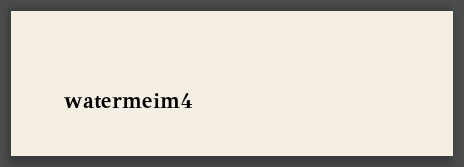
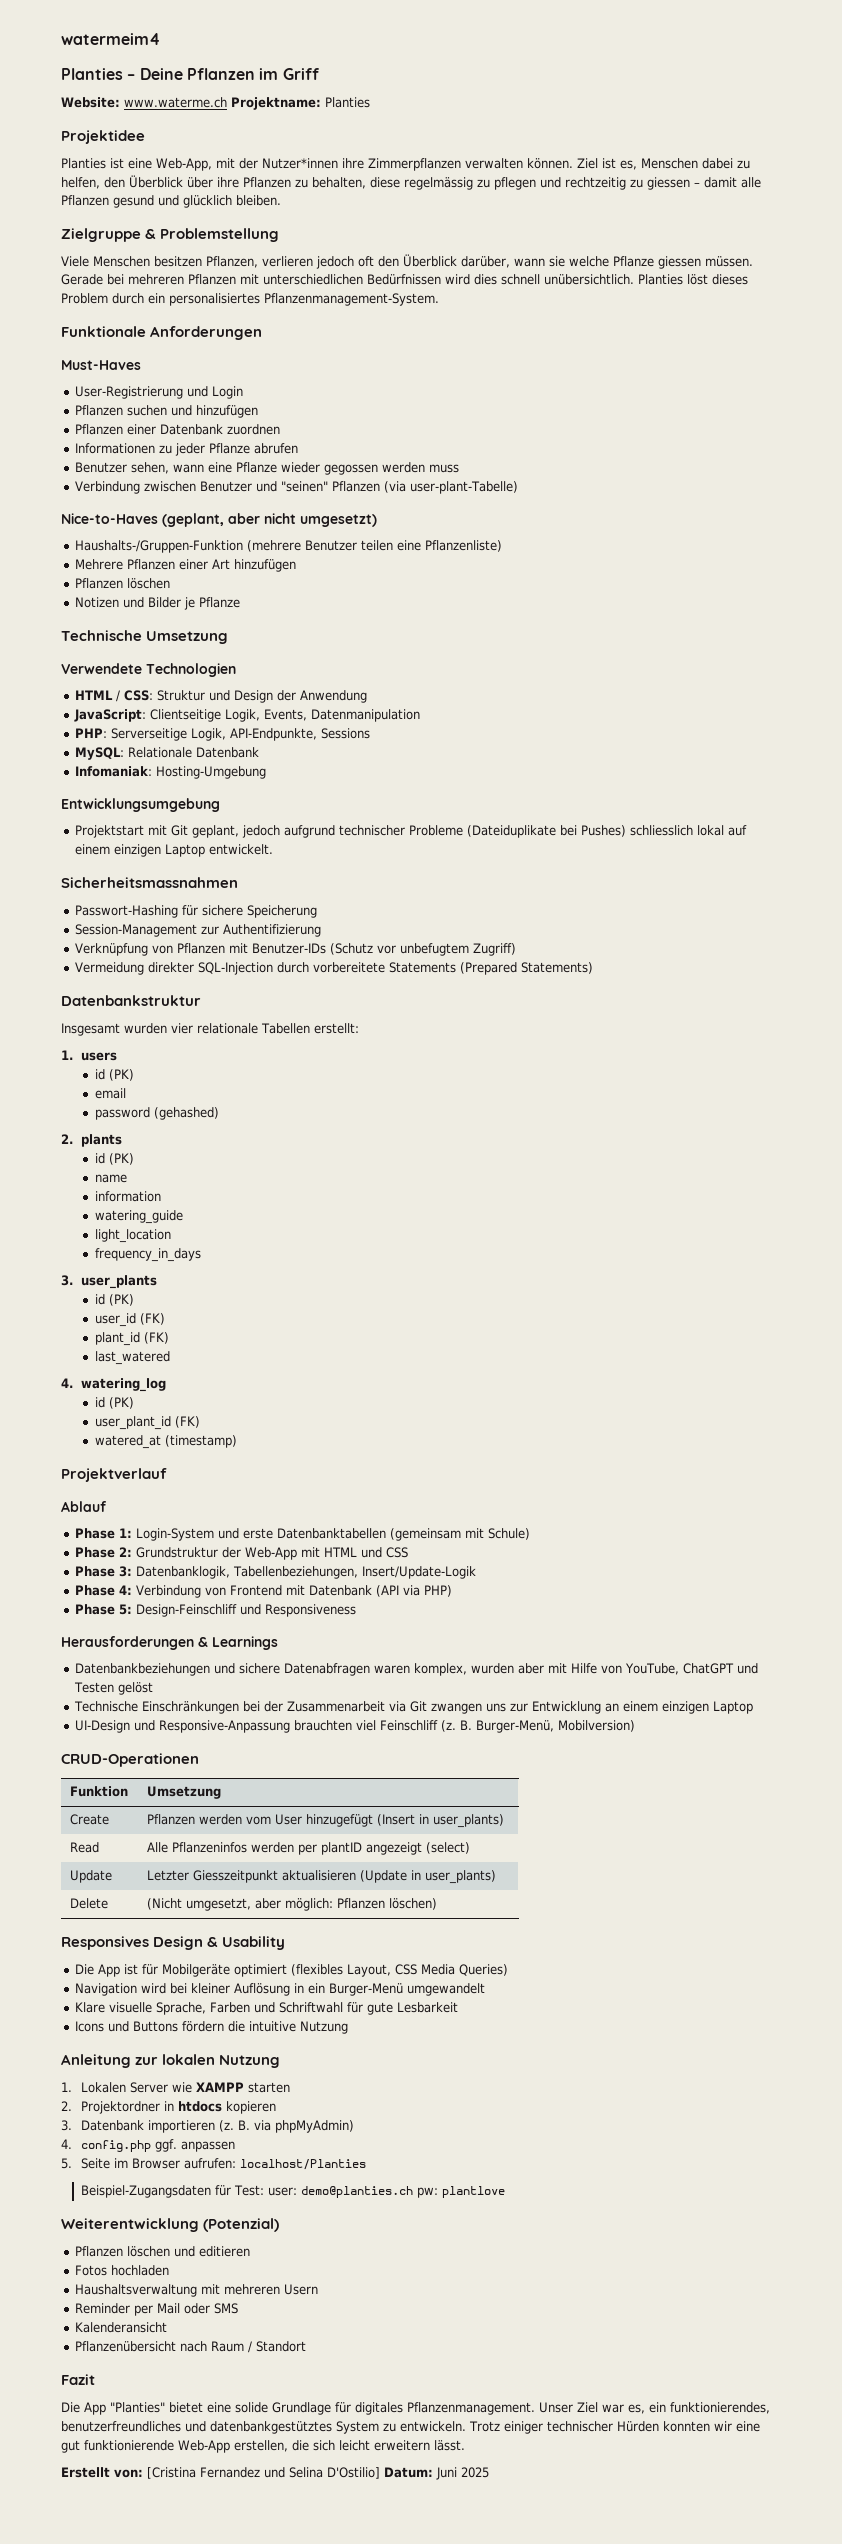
+ Planties – Deine Pflanzen im Griff
+ Website: www.waterme.ch Projektname: Planties
+ Projektidee
+ Planties ist eine Web-App, mit der Nutzer*innen ihre Zimmerpflanzen verwalten können. Ziel ist es, Menschen dabei zu helfen, den Überblick über ihre Pflanzen zu behalten, diese regelmässig zu pflegen und rechtzeitig zu giessen – damit alle Pflanzen gesund und glücklich bleiben.
+ Zielgruppe & Problemstellung
+ Viele Menschen besitzen Pflanzen, verlieren jedoch oft den Überblick darüber, wann sie welche Pflanze giessen müssen. Gerade bei mehreren Pflanzen mit unterschiedlichen Bedürfnissen wird dies schnell unübersichtlich. Planties löst dieses Problem durch ein personalisiertes Pflanzenmanagement-System.
+ Funktionale Anforderungen
+ Must-Haves
+ User-Registrierung und Login
+ Pflanzen suchen und hinzufügen
+ Pflanzen einer Datenbank zuordnen
+ Informationen zu jeder Pflanze abrufen
+ Benutzer sehen, wann eine Pflanze wieder gegossen werden muss
+ Verbindung zwischen Benutzer und "seinen" Pflanzen (via user-plant-Tabelle)
+ Nice-to-Haves (geplant, aber nicht umgesetzt)
+ Haushalts-/Gruppen-Funktion (mehrere Benutzer teilen eine Pflanzenliste)
+ Mehrere Pflanzen einer Art hinzufügen
+ Pflanzen löschen
+ Notizen und Bilder je Pflanze
+ Technische Umsetzung
+ Verwendete Technologien
+ HTML / CSS: Struktur und Design der Anwendung
+ JavaScript: Clientseitige Logik, Events, Datenmanipulation
+ PHP: Serverseitige Logik, API-Endpunkte, Sessions
+ MySQL: Relationale Datenbank
+ Infomaniak: Hosting-Umgebung
+ Entwicklungsumgebung
+ Projektstart mit Git geplant, jedoch aufgrund technischer Probleme (Dateiduplikate bei Pushes) schliesslich lokal auf einem einzigen Laptop entwickelt.
+ Sicherheitsmassnahmen
+ Passwort-Hashing für sichere Speicherung
+ Session-Management zur Authentifizierung
+ Verknüpfung von Pflanzen mit Benutzer-IDs (Schutz vor unbefugtem Zugriff)
+ Vermeidung direkter SQL-Injection durch vorbereitete Statements (Prepared Statements)
+ Datenbankstruktur
+ Insgesamt wurden vier relationale Tabellen erstellt:
+ 1. users
+ id (PK)
+ email
+ password (gehashed)
+ 2. plants
+ id (PK)
+ name
+ information
+ watering_guide
+ light_location
+ frequency_in_days
+ 3. user_plants
+ id (PK)
+ user_id (FK)
+ plant_id (FK)
+ last_watered
+ 4. watering_log
+ id (PK)
+ user_plant_id (FK)
+ watered_at (timestamp)
+ Projektverlauf
+ Ablauf
+ Phase 1: Login-System und erste Datenbanktabellen (gemeinsam mit Schule)
+ Phase 2: Grundstruktur der Web-App mit HTML und CSS
+ Phase 3: Datenbanklogik, Tabellenbeziehungen, Insert/Update-Logik
+ Phase 4: Verbindung von Frontend mit Datenbank (API via PHP)
+ Phase 5: Design-Feinschliff und Responsiveness
+ Herausforderungen & Learnings
+ Datenbankbeziehungen und sichere Datenabfragen waren komplex, wurden aber mit Hilfe von YouTube, ChatGPT und Testen gelöst
+ Technische Einschränkungen bei der Zusammenarbeit via Git zwangen uns zur Entwicklung an einem einzigen Laptop
+ UI-Design und Responsive-Anpassung brauchten viel Feinschliff (z. B. Burger-Menü, Mobilversion)
+ CRUD-Operationen
+ Funktion | Umsetzung
+ Create | Pflanzen werden vom User hinzugefügt (Insert in user_plants)
+ Read | Alle Pflanzeninfos werden per plantID angezeigt (select)
+ Update | Letzter Giesszeitpunkt aktualisieren (Update in user_plants)
+ Delete | (Nicht umgesetzt, aber möglich: Pflanzen löschen)
+ Responsives Design & Usability
+ Die App ist für Mobilgeräte optimiert (flexibles Layout, CSS Media Queries)
+ Navigation wird bei kleiner Auflösung in ein Burger-Menü umgewandelt
+ Klare visuelle Sprache, Farben und Schriftwahl für gute Lesbarkeit
+ Icons und Buttons fördern die intuitive Nutzung
+ Anleitung zur lokalen Nutzung
+ 1. Lokalen Server wie XAMPP starten
+ 2. Projektordner in htdocs kopieren
+ 3. Datenbank importieren (z. B. via phpMyAdmin)
+ 4. config.php ggf. anpassen
+ 5. Seite im Browser aufrufen: localhost/Planties
+ Beispiel-Zugangsdaten für Test: user: demo@planties.ch pw: plantlove
+ Weiterentwicklung (Potenzial)
+ Pflanzen löschen und editieren
+ Fotos hochladen
+ Haushaltsverwaltung mit mehreren Usern
+ Reminder per Mail oder SMS
+ Kalenderansicht
+ Pflanzenübersicht nach Raum / Standort
+ Fazit
+ Die App "Planties" bietet eine solide Grundlage für digitales Pflanzenmanagement. Unser Ziel war es, ein funktionierendes, benutzerfreundliches und datenbankgestütztes System zu entwickeln. Trotz einiger technischer Hürden konnten wir eine gut funktionierende Web-App erstellen, die sich leicht erweitern lässt.
+ Erstellt von: [Cristina Fernandez und Selina D'Ostilio] Datum: Juni 2025

